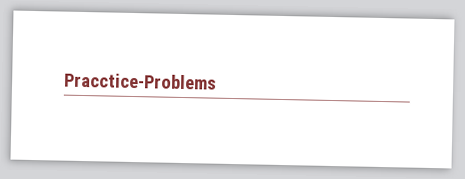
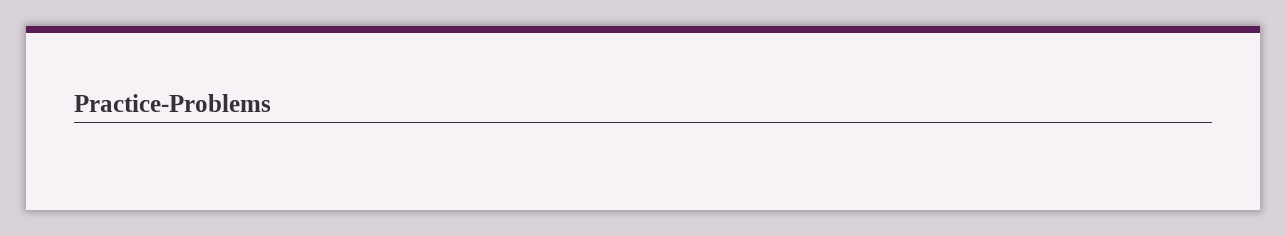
- Pracctice-Problems
+ Practice-Problems

